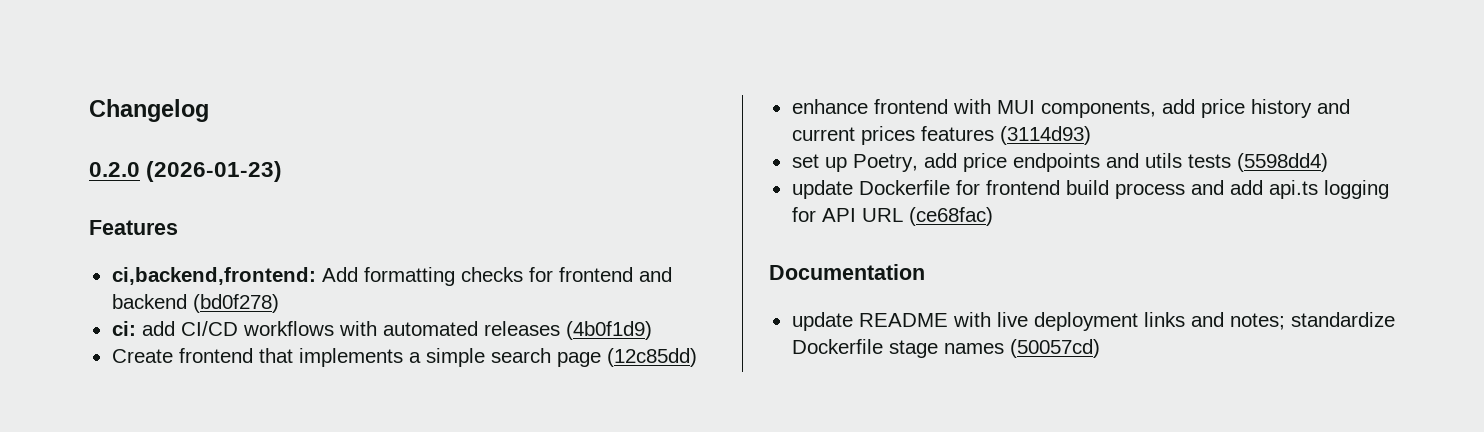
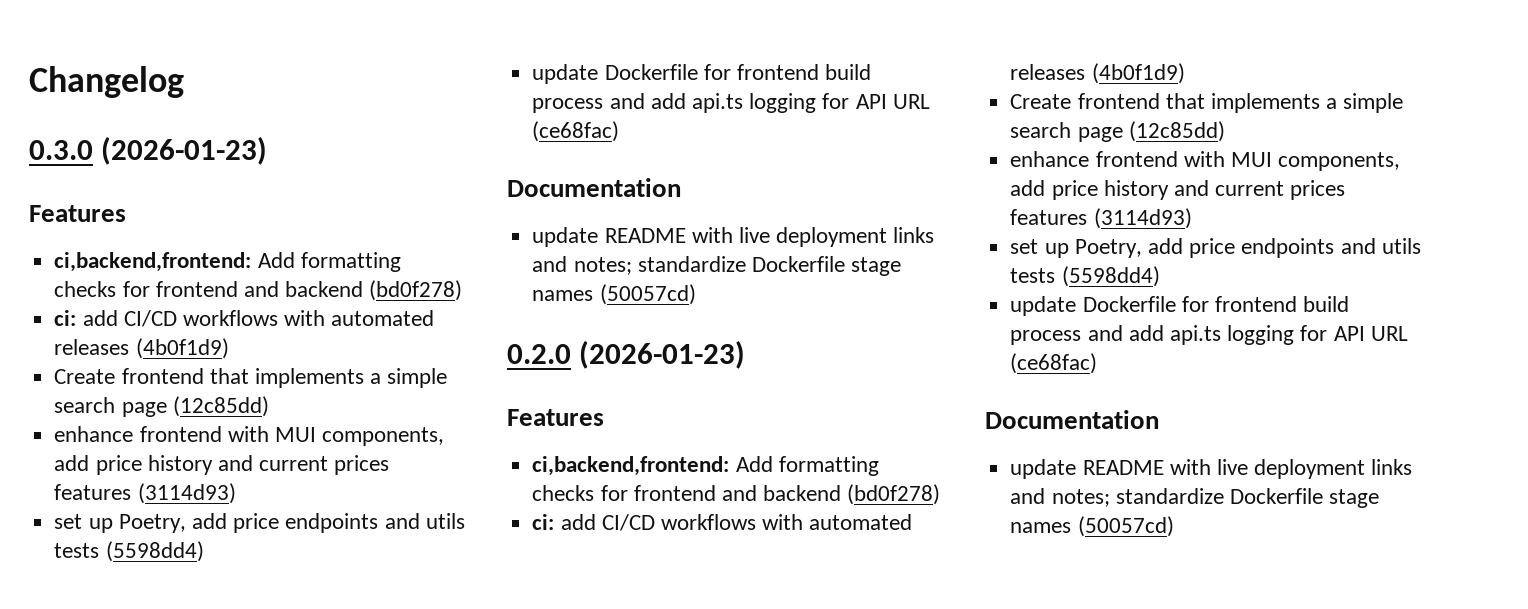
+ 0.3.0 (2026-01-23)
+ Features
+ ci,backend,frontend: Add formatting checks for frontend and backend (bd0f278)
+ ci: add CI/CD workflows with automated releases (4b0f1d9)
+ Create frontend that implements a simple search page (12c85dd)
+ enhance frontend with MUI components, add price history and current prices features (3114d93)
+ set up Poetry, add price endpoints and utils tests (5598dd4)
+ update Dockerfile for frontend build process and add api.ts logging for API URL (ce68fac)
+ Documentation
+ update README with live deployment links and notes; standardize Dockerfile stage names (50057cd)

